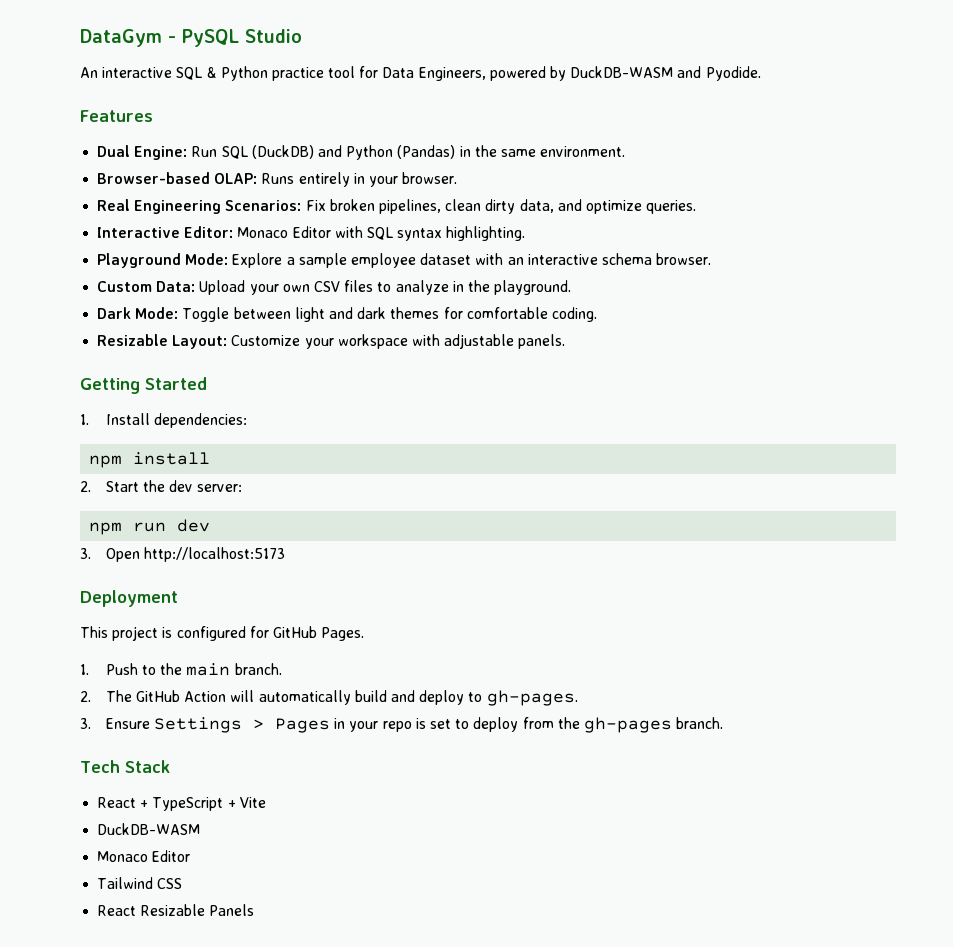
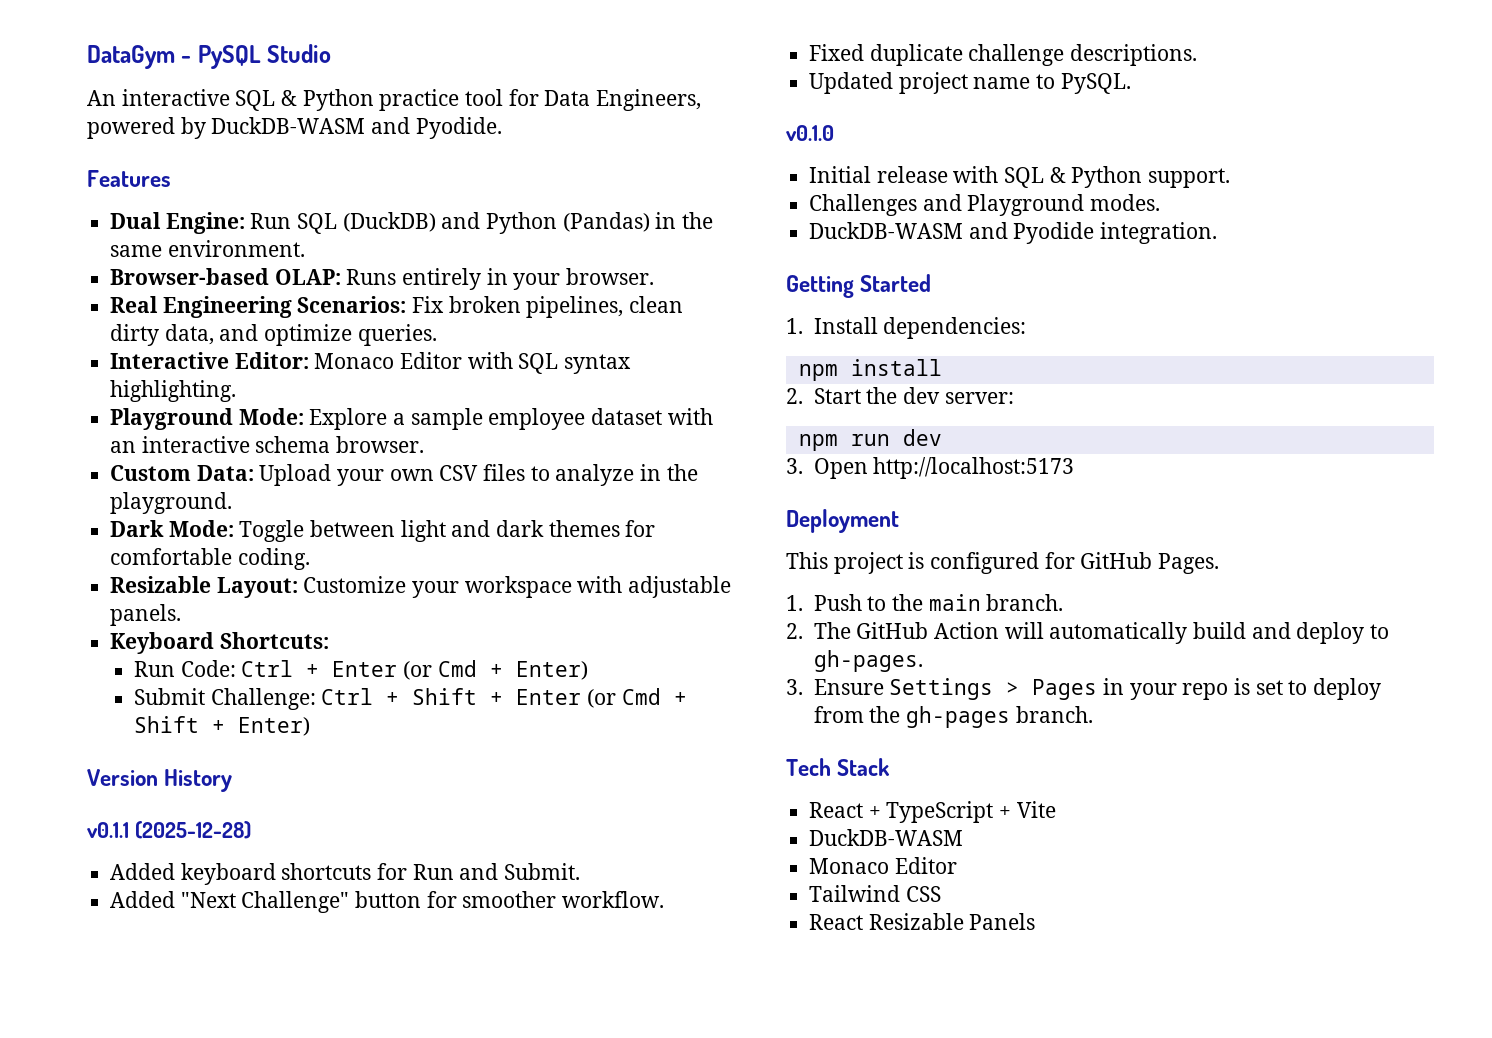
+ Keyboard Shortcuts:
+ Run Code: Ctrl + Enter (or Cmd + Enter)
+ Submit Challenge: Ctrl + Shift + Enter (or Cmd + Shift + Enter)
+ Version History
+ v0.1.1 (2025-12-28)
+ Added keyboard shortcuts for Run and Submit.
+ Added "Next Challenge" button for smoother workflow.
+ Fixed duplicate challenge descriptions.
+ Updated project name to PySQL.
+ v0.1.0
+ Initial release with SQL & Python support.
+ Challenges and Playground modes.
+ DuckDB-WASM and Pyodide integration.

